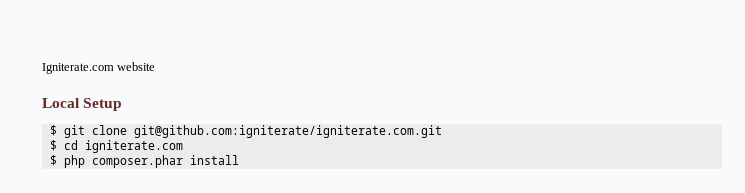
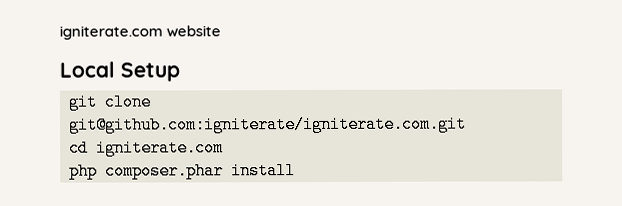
- Igniterate.com website
+ igniterate.com website
- $ git clone git@github.com:igniterate/igniterate.com.git
+ git clone git@github.com:igniterate/igniterate.com.git
- $ cd igniterate.com
+ cd igniterate.com
- $ php composer.phar install
+ php composer.phar install

